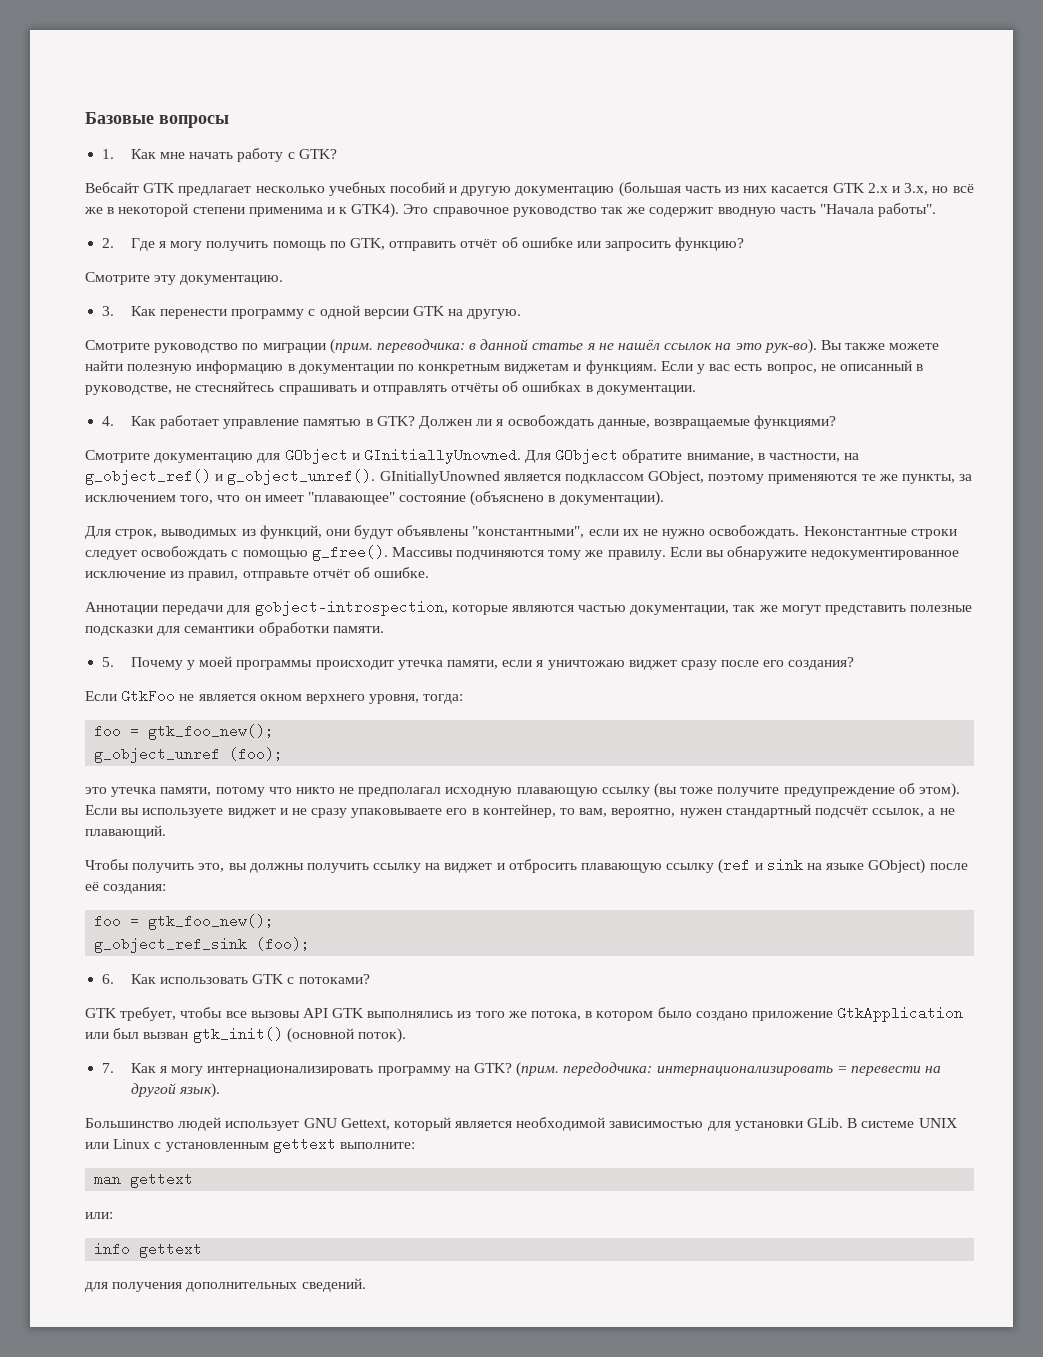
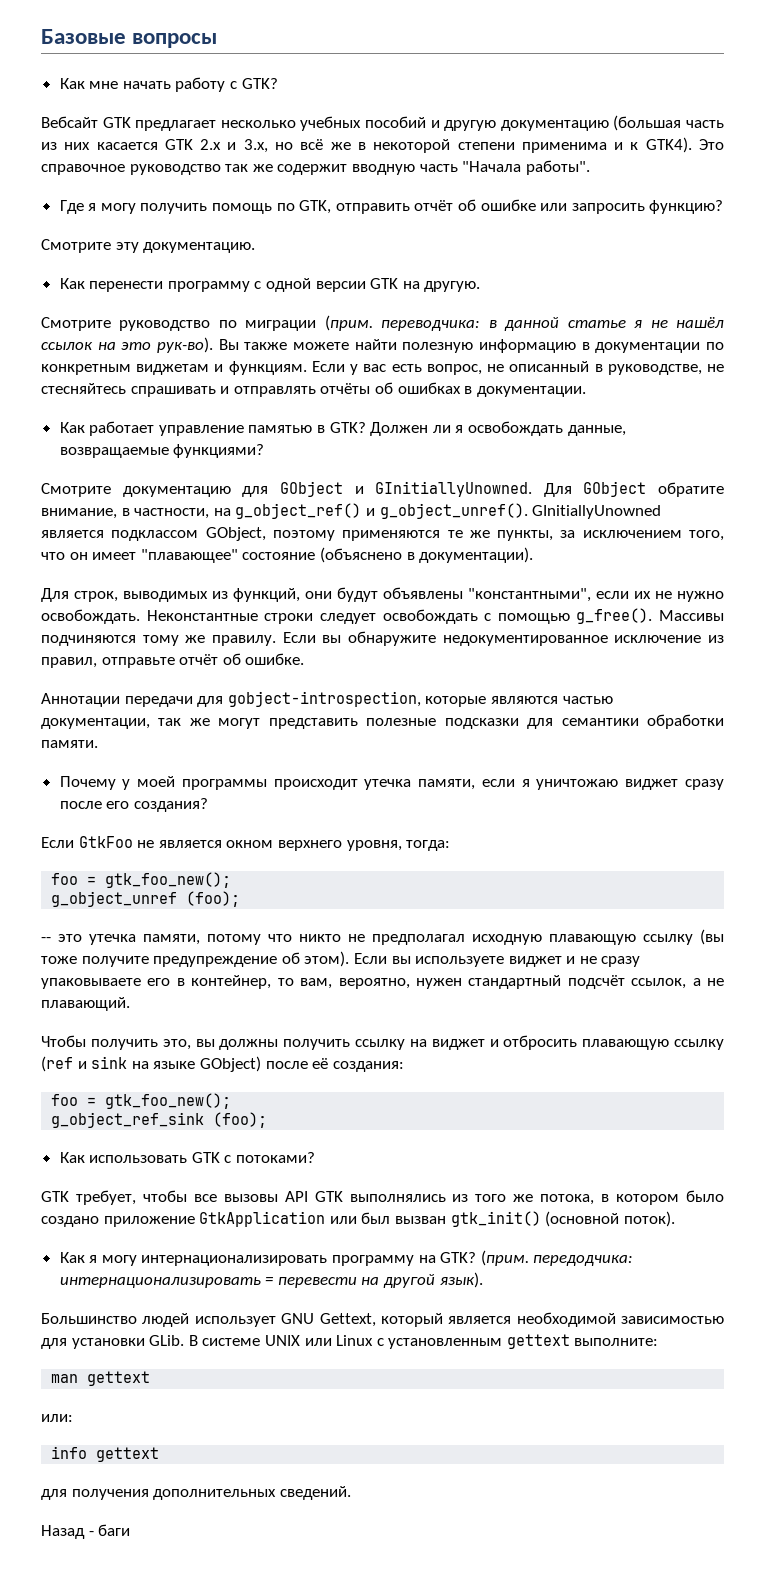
- 1. Как мне начать работу с GTK?
+ Как мне начать работу с GTK?
- 2. Где я могу получить помощь по GTK, отправить отчёт об ошибке или запросить функцию?
+ Где я могу получить помощь по GTK, отправить отчёт об ошибке или запросить функцию?
- 3. Как перенести программу с одной версии GTK на другую.
+ Как перенести программу с одной версии GTK на другую.
- 4. Как работает управление памятью в GTK?
+ Как работает управление памятью в GTK?
- 5. Почему у моей программы происходит утечка памяти, если я уничтожаю виджет сразу после его создания?
+ Почему у моей программы происходит утечка памяти, если я уничтожаю виджет сразу после его создания?
- это утечка памяти, потому что никто не предполагал исходную плавающую ссылку (вы тоже получите предупреждение об этом).
+ -- это утечка памяти, потому что никто не предполагал исходную плавающую ссылку (вы тоже получите предупреждение об этом).
- 6. Как использовать GTK с потоками?
+ Как использовать GTK с потоками?
- 7. Как я могу интернационализировать программу на GTK?
+ Как я могу интернационализировать программу на GTK?
+ Назад - баги

